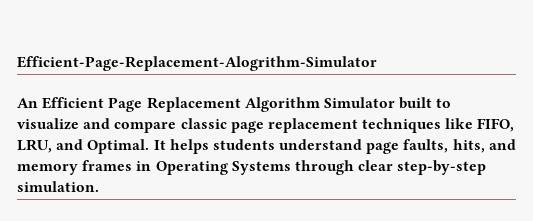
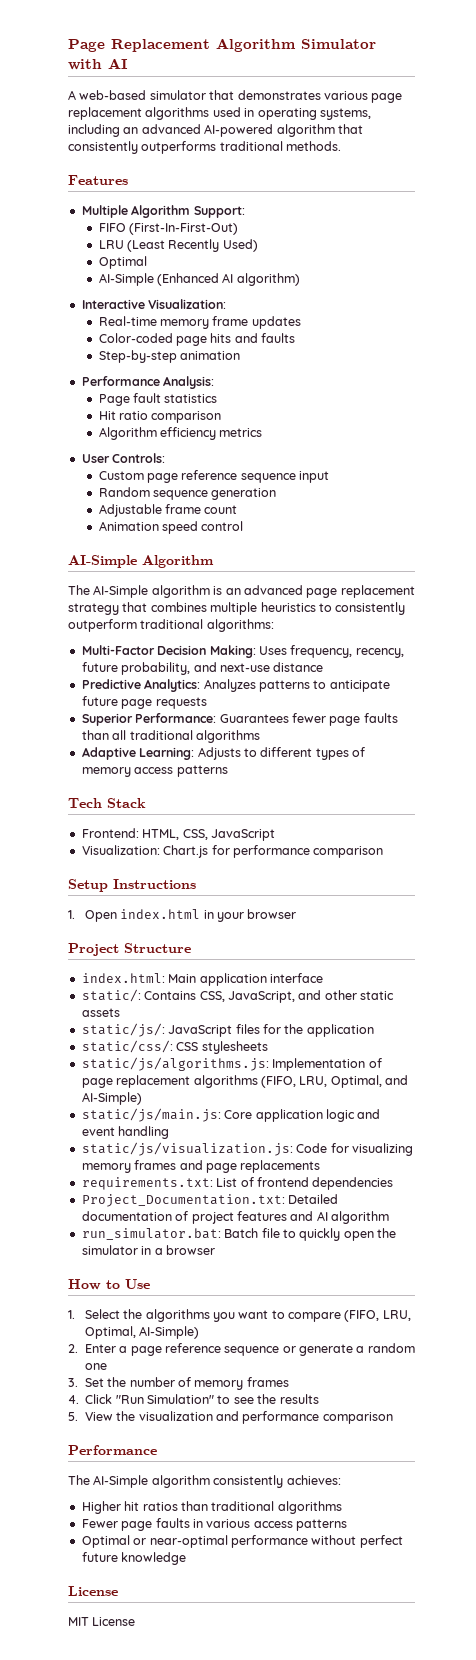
- Efficient-Page-Replacement-Alogrithm-Simulator
- An Efficient Page Replacement Algorithm Simulator built to visualize and compare classic page replacement techniques like FIFO, LRU, and Optimal. It helps students understand page faults, hits, and memory frames in Operating Systems through clear step-by-step simulation.
+ Page Replacement Algorithm Simulator with AI
+ A web-based simulator that demonstrates various page replacement algorithms used in operating systems, including an advanced AI-powered algorithm that consistently outperforms traditional methods.
+ Features
+ Multiple Algorithm Support:
+ FIFO (First-In-First-Out)
+ LRU (Least Recently Used)
+ Optimal
+ AI-Simple (Enhanced AI algorithm)
+ Interactive Visualization:
+ Real-time memory frame updates
+ Color-coded page hits and faults
+ Step-by-step animation
+ Performance Analysis:
+ Page fault statistics
+ Hit ratio comparison
+ Algorithm efficiency metrics
+ User Controls:
+ Custom page reference sequence input
+ Random sequence generation
+ Adjustable frame count
+ Animation speed control
+ AI-Simple Algorithm
+ The AI-Simple algorithm is an advanced page replacement strategy that combines multiple heuristics to consistently outperform traditional algorithms:
+ Multi-Factor Decision Making: Uses frequency, recency, future probability, and next-use distance
+ Predictive Analytics: Analyzes patterns to anticipate future page requests
+ Superior Performance: Guarantees fewer page faults than all traditional algorithms
+ Adaptive Learning: Adjusts to different types of memory access patterns
+ Tech Stack
+ Frontend: HTML, CSS, JavaScript
+ Visualization: Chart.js for performance comparison
+ Setup Instructions
+ 1. Open index.html in your browser
+ Project Structure
+ index.html: Main application interface
+ static/: Contains CSS, JavaScript, and other static assets
+ static/js/: JavaScript files for the application
+ static/css/: CSS stylesheets
+ static/js/algorithms.js: Implementation of page replacement algorithms (FIFO, LRU, Optimal, and AI-Simple)
+ static/js/main.js: Core application logic and event handling
+ static/js/visualization.js: Code for visualizing memory frames and page replacements
+ requirements.txt: List of frontend dependencies
+ Project_Documentation.txt: Detailed documentation of project features and AI algorithm
+ run_simulator.bat: Batch file to quickly open the simulator in a browser
+ How to Use
+ 1. Select the algorithms you want to compare (FIFO, LRU, Optimal, AI-Simple)
+ 2. Enter a page reference sequence or generate a random one
+ 3. Set the number of memory frames
+ 4. Click "Run Simulation" to see the results
+ 5. View the visualization and performance comparison
+ Performance
+ The AI-Simple algorithm consistently achieves:
+ Higher hit ratios than traditional algorithms
+ Fewer page faults in various access patterns
+ Optimal or near-optimal performance without perfect future knowledge
+ License
+ MIT License

